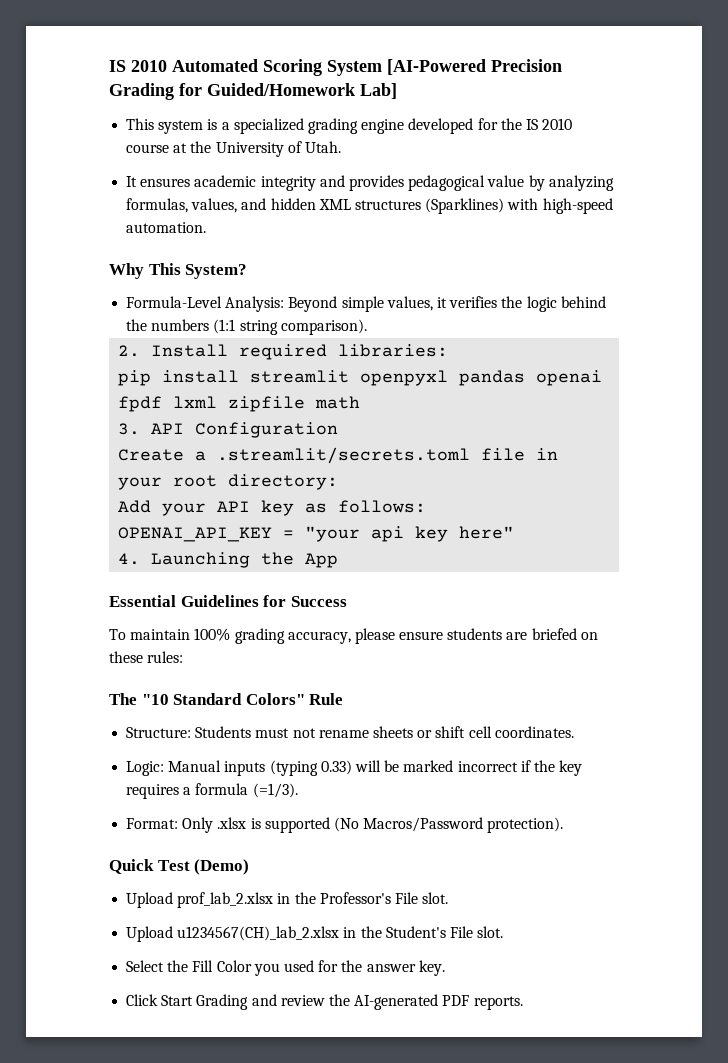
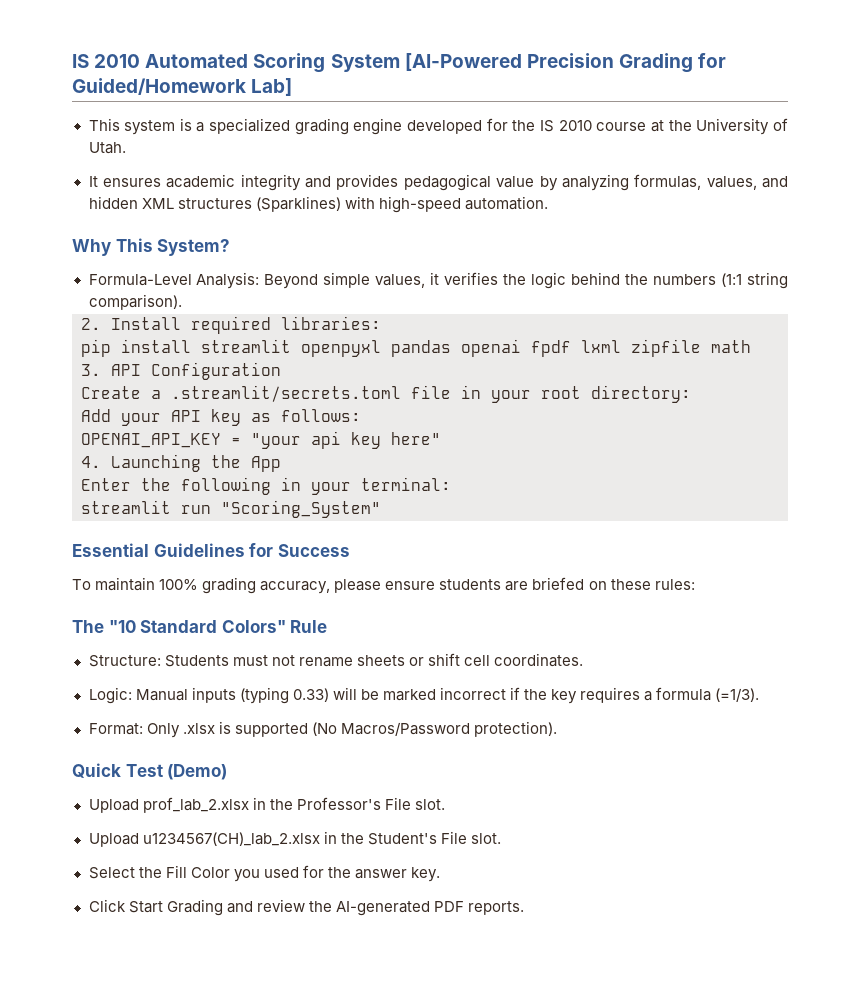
+ Enter the following in your terminal:
+ streamlit run "Scoring_System"

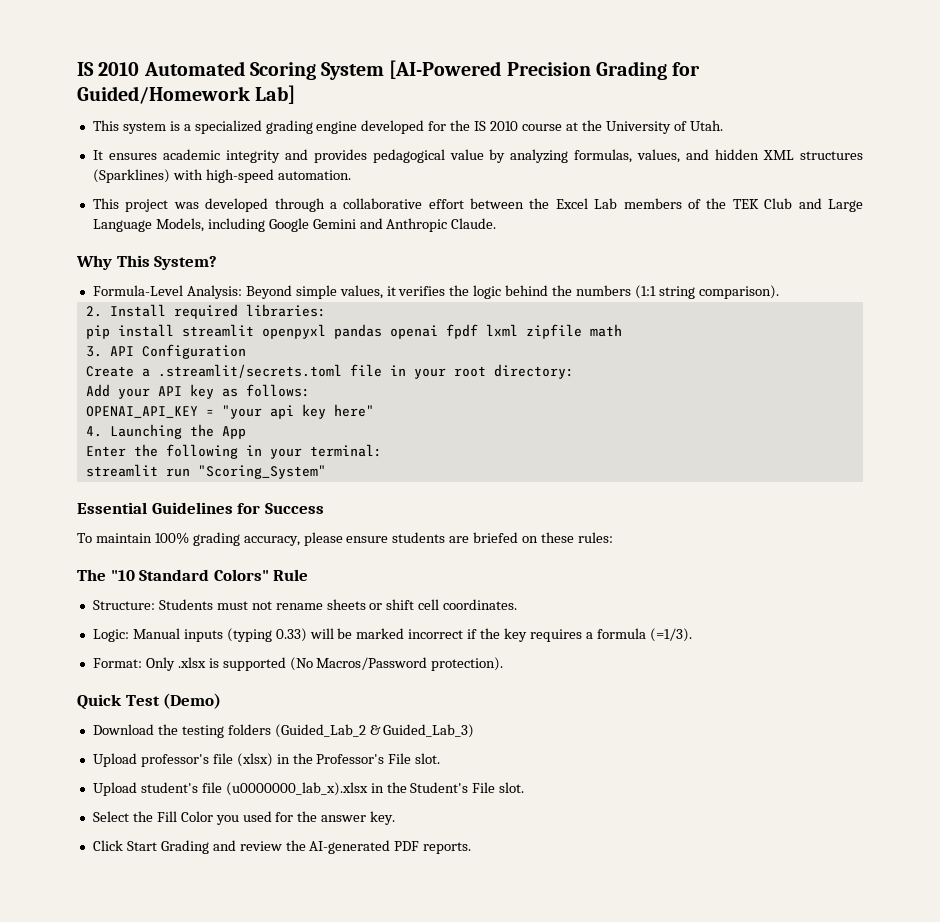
+ This project was developed through a collaborative effort between the Excel Lab members of the TEK Club and Large Language Models, including Google Gemini and Anthropic Claude.
- Upload prof_lab_2.xlsx in the Professor's File slot.
+ Download the testing folders (Guided_Lab_2 & Guided_Lab_3)
+ Upload professor's file (xlsx) in the Professor's File slot.
- Upload u1234567(CH)_lab_2.xlsx in the Student's File slot.
+ Upload student's file (u0000000_lab_x).xlsx in the Student's File slot.

